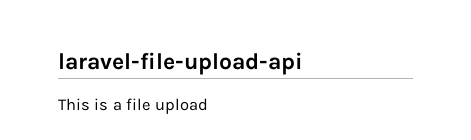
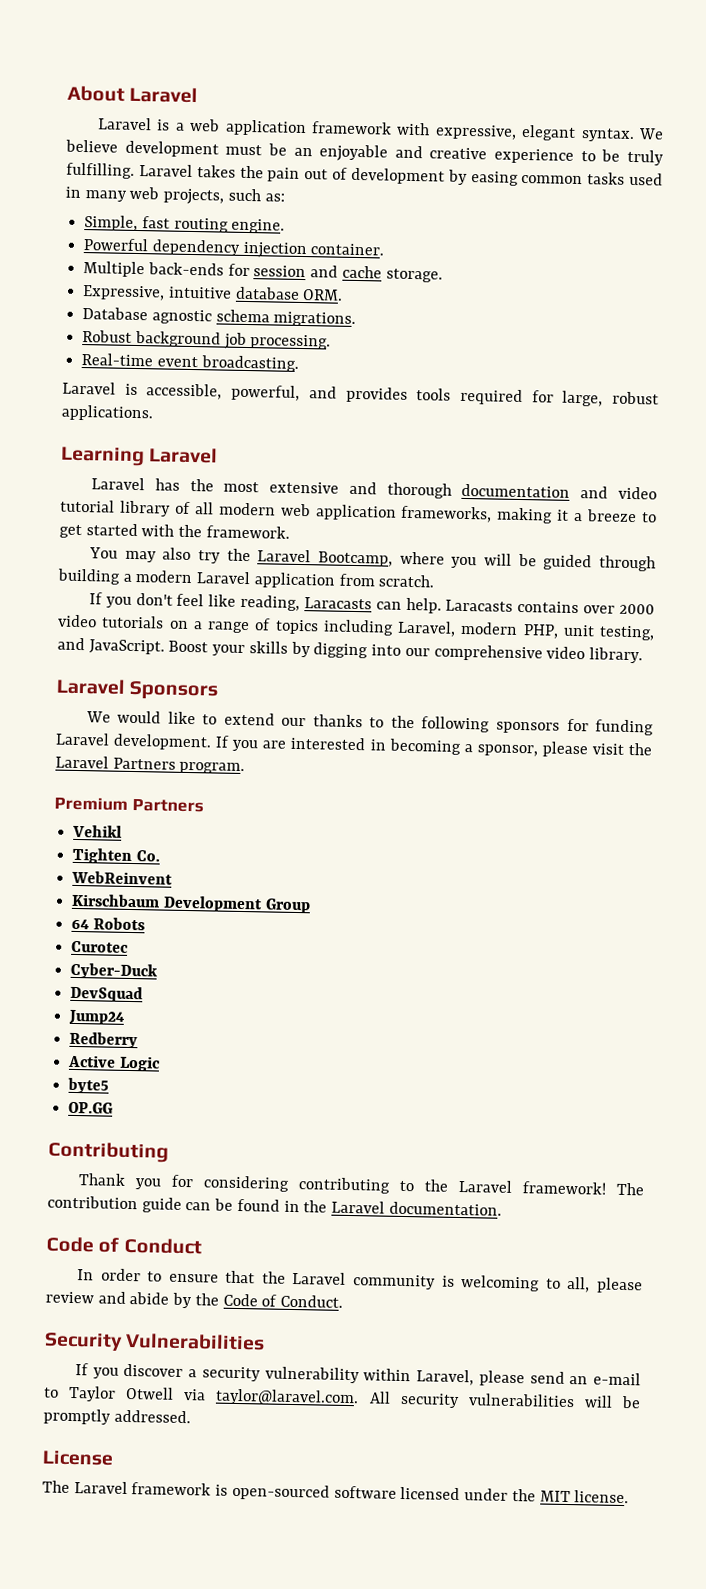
- laravel-file-upload-api
- This is a file upload
+ About Laravel
+ Laravel is a web application framework with expressive, elegant syntax. We believe development must be an enjoyable and creative experience to be truly fulfilling. Laravel takes the pain out of development by easing common tasks used in many web projects, such as:
+ Simple, fast routing engine.
+ Powerful dependency injection container.
+ Multiple back-ends for session and cache storage.
+ Expressive, intuitive database ORM.
+ Database agnostic schema migrations.
+ Robust background job processing.
+ Real-time event broadcasting.
+ Laravel is accessible, powerful, and provides tools required for large, robust applications.
+ Learning Laravel
+ Laravel has the most extensive and thorough documentation and video tutorial library of all modern web application frameworks, making it a breeze to get started with the framework.
+ You may also try the Laravel Bootcamp, where you will be guided through building a modern Laravel application from scratch.
+ If you don't feel like reading, Laracasts can help. Laracasts contains over 2000 video tutorials on a range of topics including Laravel, modern PHP, unit testing, and JavaScript. Boost your skills by digging into our comprehensive video library.
+ Laravel Sponsors
+ We would like to extend our thanks to the following sponsors for funding Laravel development. If you are interested in becoming a sponsor, please visit the Laravel Partners program.
+ Premium Partners
+ Vehikl
+ Tighten Co.
+ WebReinvent
+ Kirschbaum Development Group
+ 64 Robots
+ Curotec
+ Cyber-Duck
+ DevSquad
+ Jump24
+ Redberry
+ Active Logic
+ byte5
+ OP.GG
+ Contributing
+ Thank you for considering contributing to the Laravel framework! The contribution guide can be found in the Laravel documentation.
+ Code of Conduct
+ In order to ensure that the Laravel community is welcoming to all, please review and abide by the Code of Conduct.
+ Security Vulnerabilities
+ If you discover a security vulnerability within Laravel, please send an e-mail to Taylor Otwell via taylor@laravel.com. All security vulnerabilities will be promptly addressed.
+ License
+ The Laravel framework is open-sourced software licensed under the MIT license.

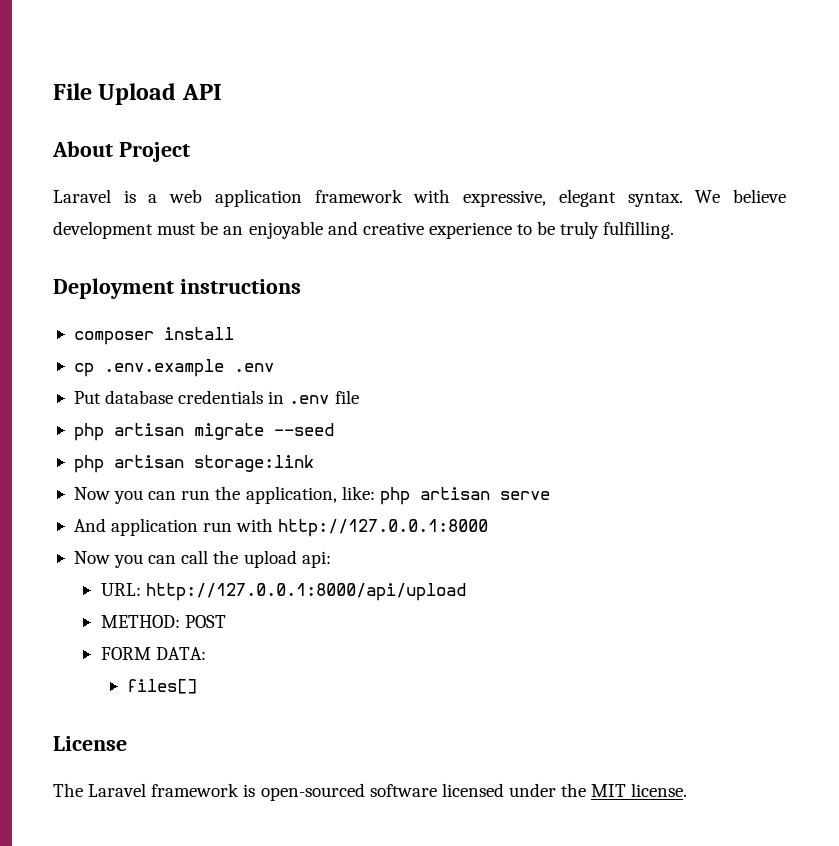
- About Laravel
+ File Upload API
+ About Project
- We believe development must be an enjoyable and creative experience to be truly fulfilling. Laravel takes the pain out of development by easing common tasks used in many web projects, such as:
- Simple, fast routing engine.
- Powerful dependency injection container.
- Multiple back-ends for session and cache storage.
- Expressive, intuitive database ORM.
- Database agnostic schema migrations.
- Robust background job processing.
- Real-time event broadcasting.
- Laravel is accessible, powerful, and provides tools required for large, robust applications.
- Learning Laravel
- Laravel has the most extensive and thorough documentation and video tutorial library of all modern web application frameworks, making it a breeze to get started with the framework.
- You may also try the Laravel Bootcamp, where you will be guided through building a modern Laravel application from scratch.
- If you don't feel like reading, Laracasts can help. Laracasts contains over 2000 video tutorials on a range of topics including Laravel, modern PHP, unit testing, and JavaScript. Boost your skills by digging into our comprehensive video library.
- Laravel Sponsors
- We would like to extend our thanks to the following sponsors for funding Laravel development. If you are interested in becoming a sponsor, please visit the Laravel Partners program.
- Premium Partners
- Vehikl
- Tighten Co.
- WebReinvent
- Kirschbaum Development Group
- 64 Robots
- Curotec
- Cyber-Duck
- DevSquad
- Jump24
- Redberry
- Active Logic
- byte5
- OP.GG
- Contributing
- Thank you for considering contributing to the Laravel framework! The contribution guide can be found in the Laravel documentation.
- Code of Conduct
- In order to ensure that the Laravel community is welcoming to all, please review and abide by the Code of Conduct.
- Security Vulnerabilities
- If you discover a security vulnerability within Laravel, please send an e-mail to Taylor Otwell via taylor@laravel.com. All security vulnerabilities will be promptly addressed.
+ We believe development must be an enjoyable and creative experience to be truly fulfilling.
+ Deployment instructions
+ composer install
+ cp .env.example .env
+ Put database credentials in .env file
+ php artisan migrate --seed
+ php artisan storage:link
+ Now you can run the application, like: php artisan serve
+ And application run with http://127.0.0.1:8000
+ Now you can call the upload api:
+ URL: http://127.0.0.1:8000/api/upload
+ METHOD: POST
+ FORM DATA:
+ files[]

